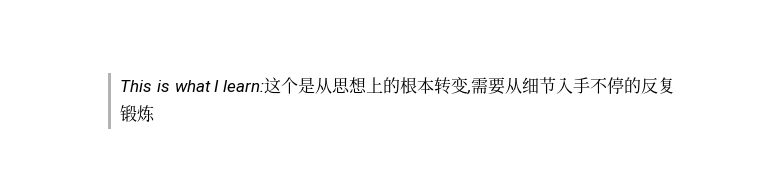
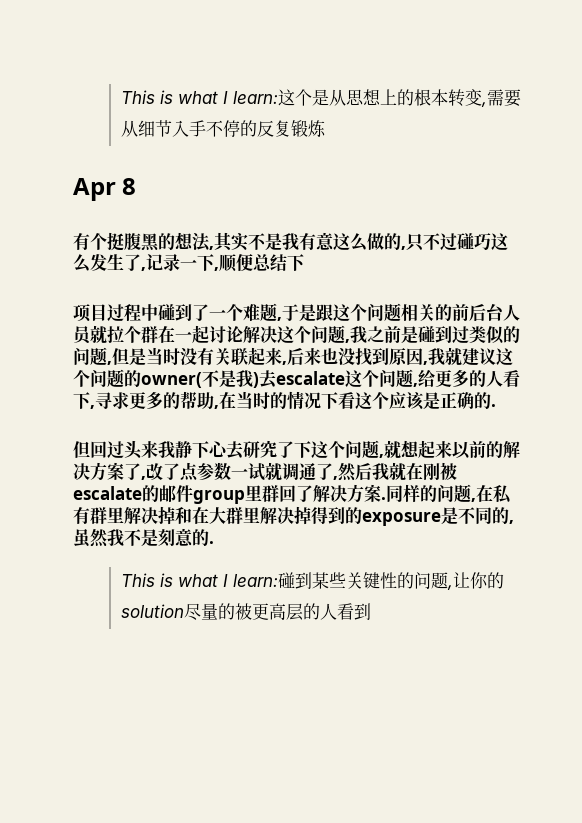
+ Apr 8
+ 有个挺腹黑的想法,其实不是我有意这么做的,只不过碰巧这么发生了,记录一下,顺便总结下
+ 项目过程中碰到了一个难题,于是跟这个问题相关的前后台人员就拉个群在一起讨论解决这个问题,我之前是碰到过类似的问题,但是当时没有关联起来,后来也没找到原因,我就建议这个问题的owner(不是我)去escalate这个问题,给更多的人看下,寻求更多的帮助,在当时的情况下看这个应该是正确的.
+ 但回过头来我静下心去研究了下这个问题,就想起来以前的解决方案了,改了点参数一试就调通了,然后我就在刚被escalate的邮件group里群回了解决方案.同样的问题,在私有群里解决掉和在大群里解决掉得到的exposure是不同的,虽然我不是刻意的.
+ This is what I learn:碰到某些关键性的问题,让你的solution尽量的被更高层的人看到

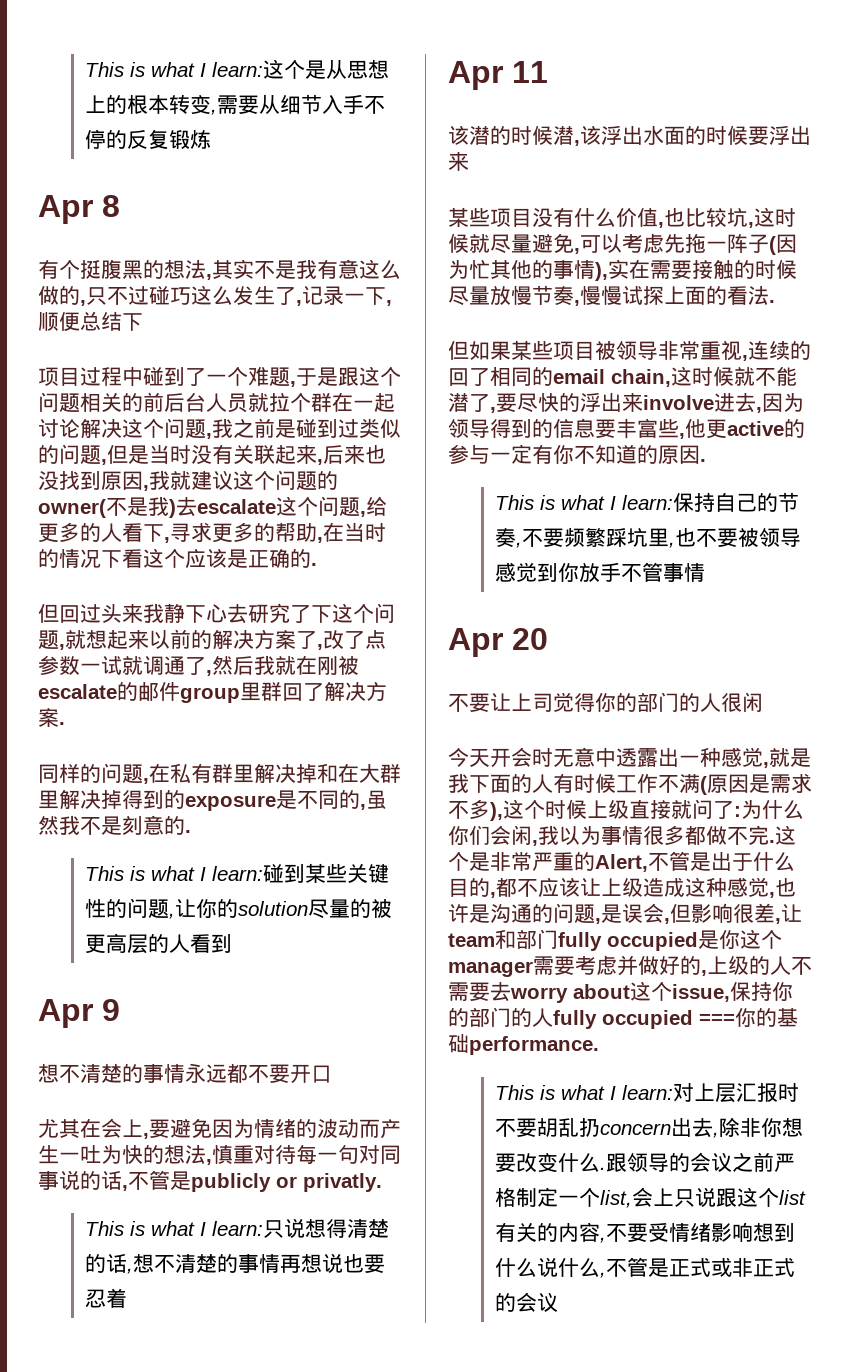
- 但回过头来我静下心去研究了下这个问题,就想起来以前的解决方案了,改了点参数一试就调通了,然后我就在刚被escalate的邮件group里群回了解决方案.同样的问题,在私有群里解决掉和在大群里解决掉得到的exposure是不同的,虽然我不是刻意的.
+ 但回过头来我静下心去研究了下这个问题,就想起来以前的解决方案了,改了点参数一试就调通了,然后我就在刚被escalate的邮件group里群回了解决方案.
+ 同样的问题,在私有群里解决掉和在大群里解决掉得到的exposure是不同的,虽然我不是刻意的.
+ Apr 9
+ 想不清楚的事情永远都不要开口
+ 尤其在会上,要避免因为情绪的波动而产生一吐为快的想法,慎重对待每一句对同事说的话,不管是publicly or privatly.
+ This is what I learn:只说想得清楚的话,想不清楚的事情再想说也要忍着
+ Apr 11
+ 该潜的时候潜,该浮出水面的时候要浮出来
+ 某些项目没有什么价值,也比较坑,这时候就尽量避免,可以考虑先拖一阵子(因为忙其他的事情),实在需要接触的时候尽量放慢节奏,慢慢试探上面的看法.
+ 但如果某些项目被领导非常重视,连续的回了相同的email chain,这时候就不能潜了,要尽快的浮出来involve进去,因为领导得到的信息要丰富些,他更active的参与一定有你不知道的原因.
+ This is what I learn:保持自己的节奏,不要频繁踩坑里,也不要被领导感觉到你放手不管事情
+ Apr 20
+ 不要让上司觉得你的部门的人很闲
+ 今天开会时无意中透露出一种感觉,就是我下面的人有时候工作不满(原因是需求不多),这个时候上级直接就问了:为什么你们会闲,我以为事情很多都做不完.这个是非常严重的Alert,不管是出于什么目的,都不应该让上级造成这种感觉,也许是沟通的问题,是误会,但影响很差,让team和部门fully occupied是你这个manager需要考虑并做好的,上级的人不需要去worry about这个issue,保持你的部门的人fully occupied ===你的基础performance.
+ This is what I learn:对上层汇报时不要胡乱扔concern出去,除非你想要改变什么.跟领导的会议之前严格制定一个list,会上只说跟这个list有关的内容,不要受情绪影响想到什么说什么,不管是正式或非正式的会议

